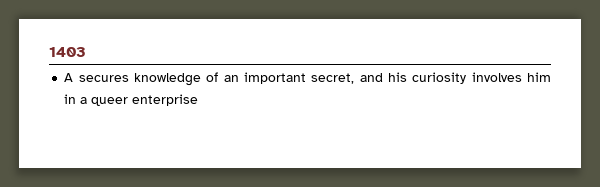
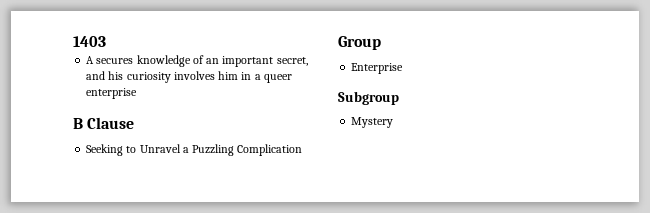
+ B Clause
+ Seeking to Unravel a Puzzling Complication
+ Group
+ Enterprise
+ Subgroup
+ Mystery

